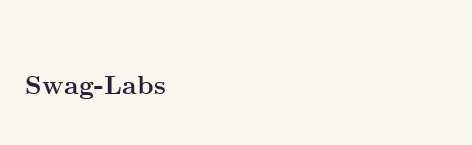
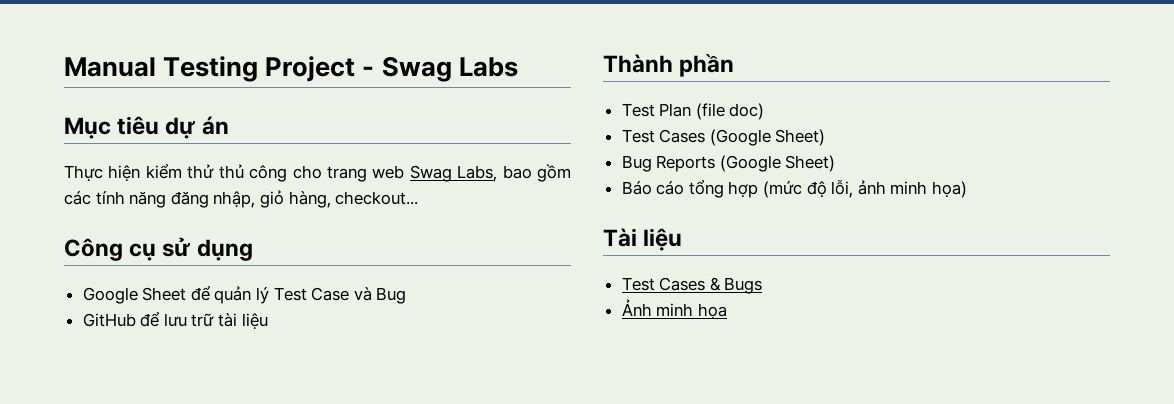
- Swag-Labs
+ Manual Testing Project - Swag Labs
+ Mục tiêu dự án
+ Thực hiện kiểm thử thủ công cho trang web Swag Labs, bao gồm các tính năng đăng nhập, giỏ hàng, checkout...
+ Công cụ sử dụng
+ Google Sheet để quản lý Test Case và Bug
+ GitHub để lưu trữ tài liệu
+ Thành phần
+ Test Plan (file doc)
+ Test Cases (Google Sheet)
+ Bug Reports (Google Sheet)
+ Báo cáo tổng hợp (mức độ lỗi, ảnh minh họa)
+ Tài liệu
+ Test Cases & Bugs
+ Ảnh minh họa

